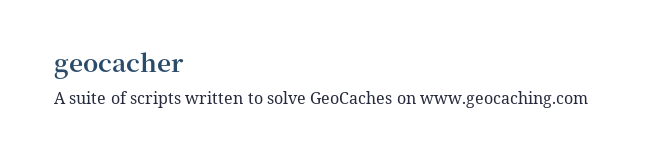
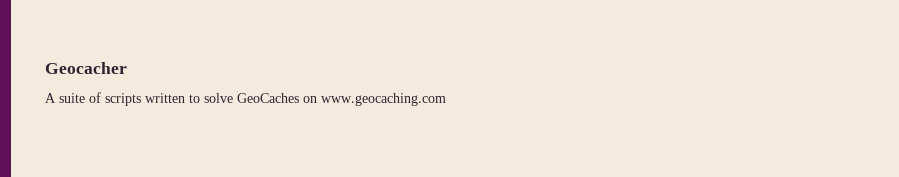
- geocacher
+ Geocacher

